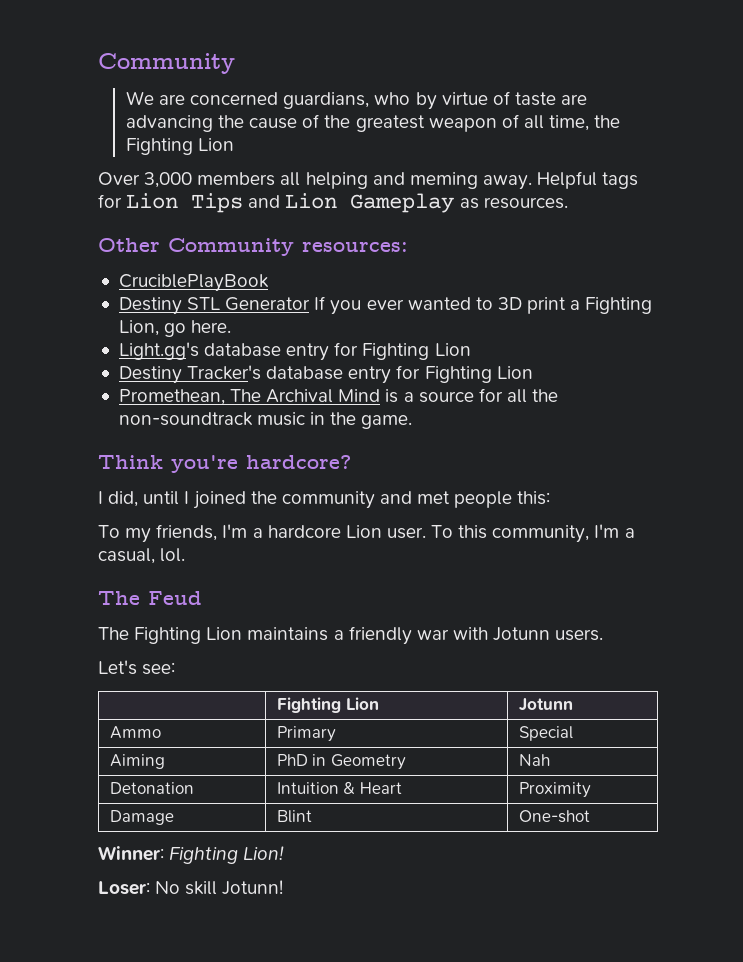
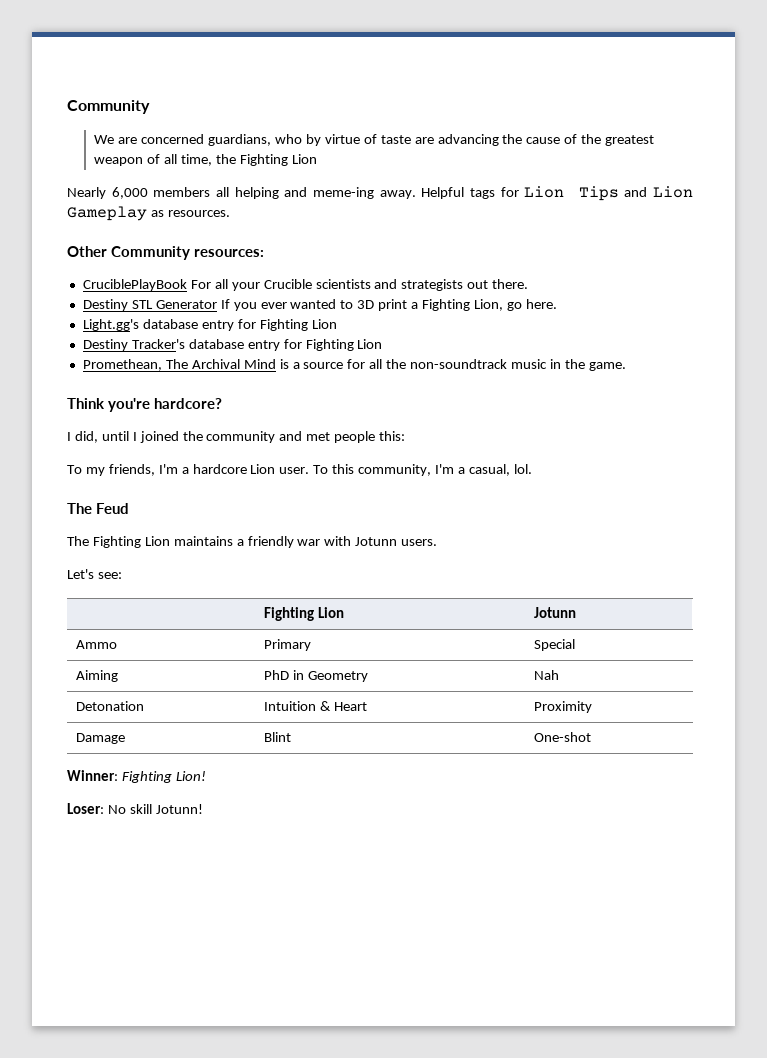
- Over 3,000 members all helping and meming away.
+ Nearly 6,000 members all helping and meme-ing away.
- CruciblePlayBook
+ CruciblePlayBook For all your Crucible scientists and strategists out there.

